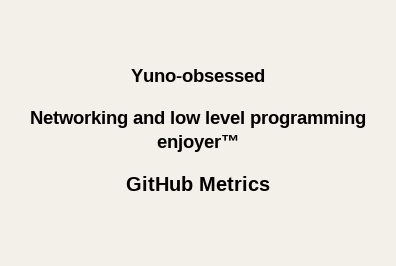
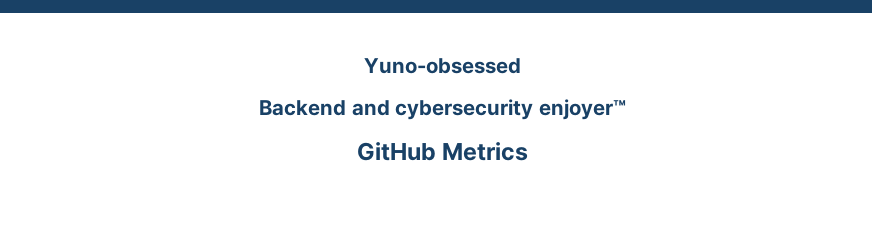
- Networking and low level programming enjoyer™
+ Backend and cybersecurity enjoyer™

